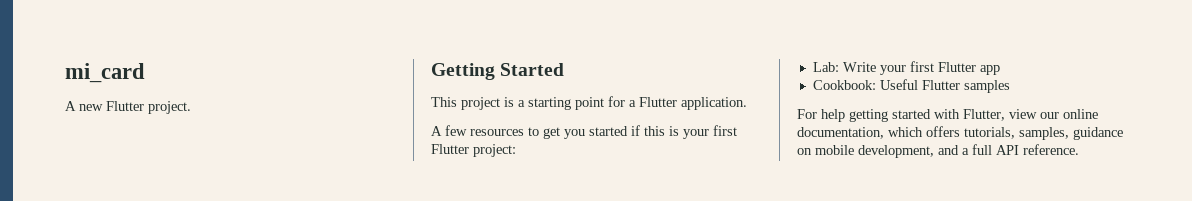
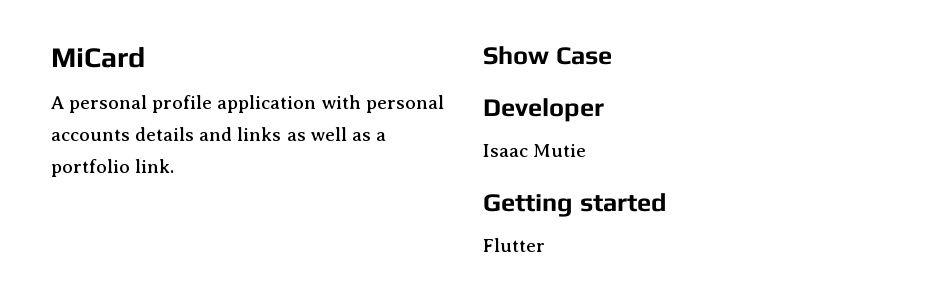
- mi_card
- A new Flutter project.
- Getting Started
- This project is a starting point for a Flutter application.
- A few resources to get you started if this is your first Flutter project:
- Lab: Write your first Flutter app
- Cookbook: Useful Flutter samples
- For help getting started with Flutter, view our online documentation, which offers tutorials, samples, guidance on mobile development, and a full API reference.
+ MiCard
+ A personal profile application with personal accounts details and links as well as a portfolio link.
+ Show Case
+ Developer
+ Isaac Mutie
+ Getting started
+ Flutter

